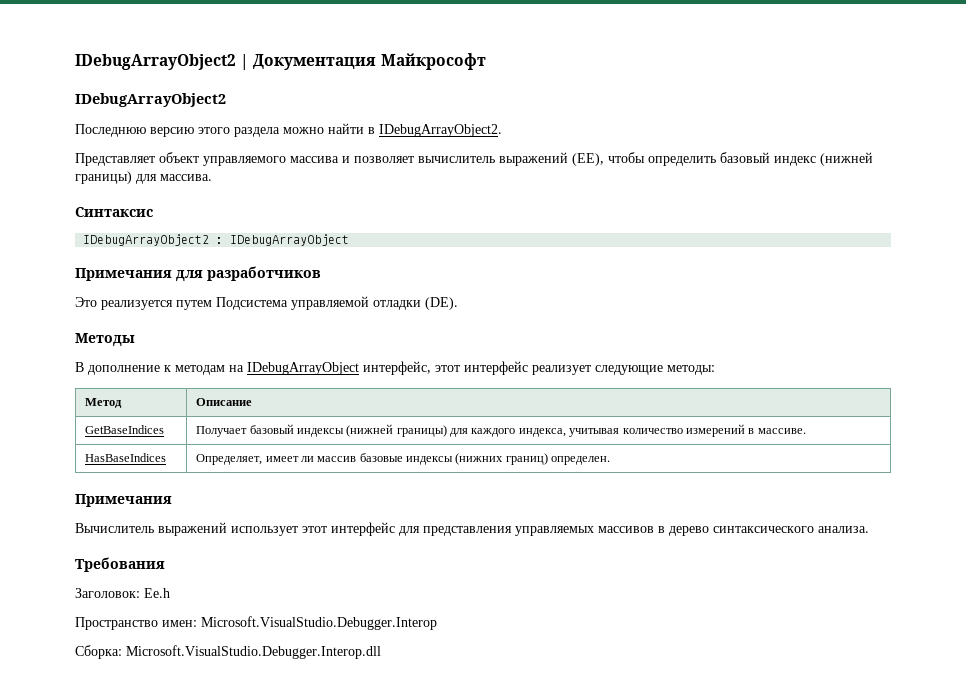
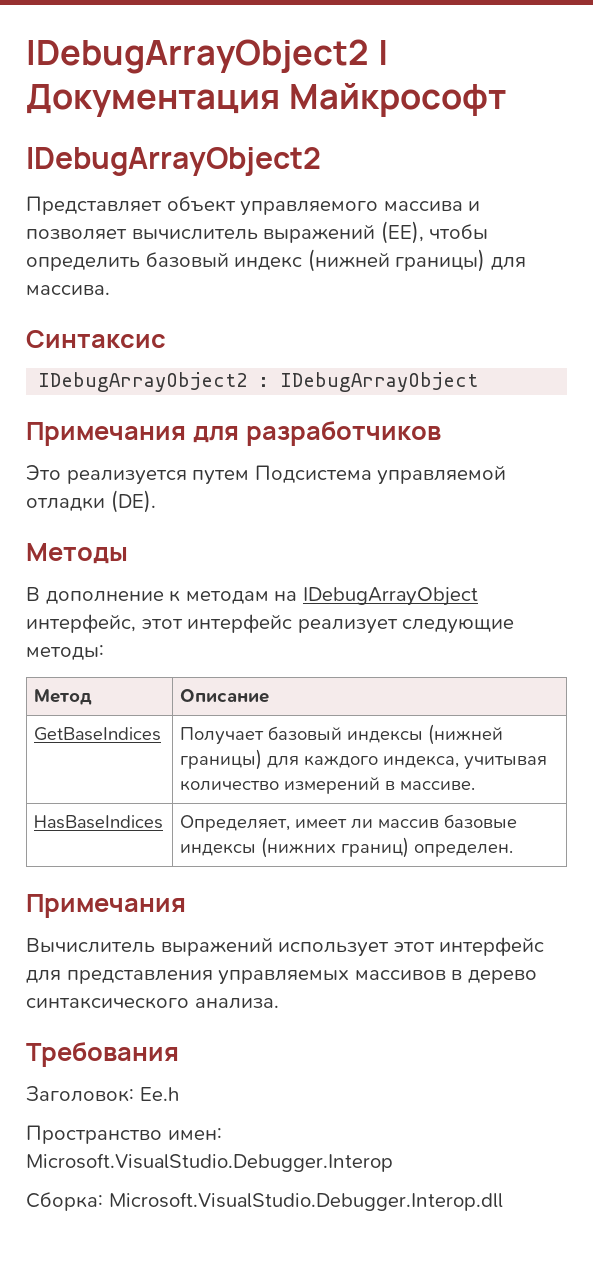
- Последнюю версию этого раздела можно найти в IDebugArrayObject2.

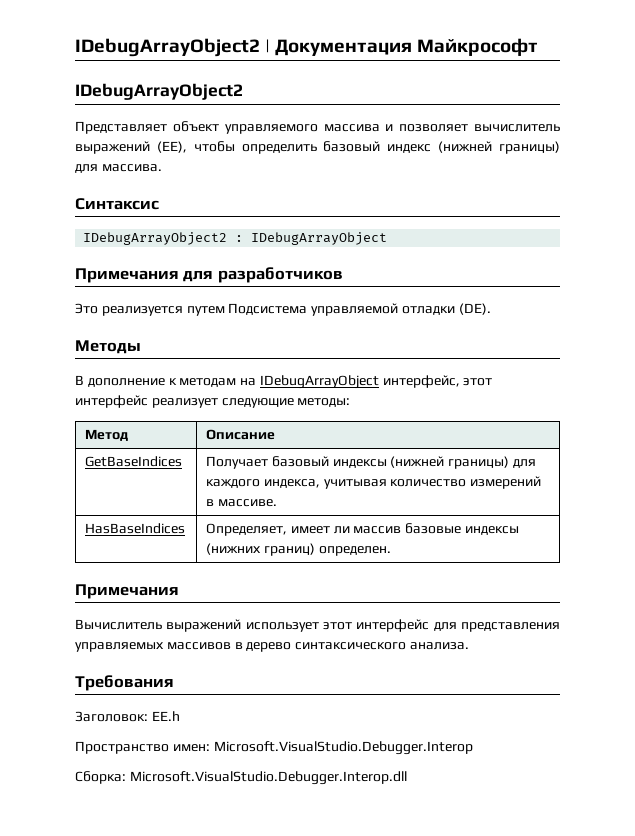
- Заголовок: Ee.h
+ Заголовок: EE.h

